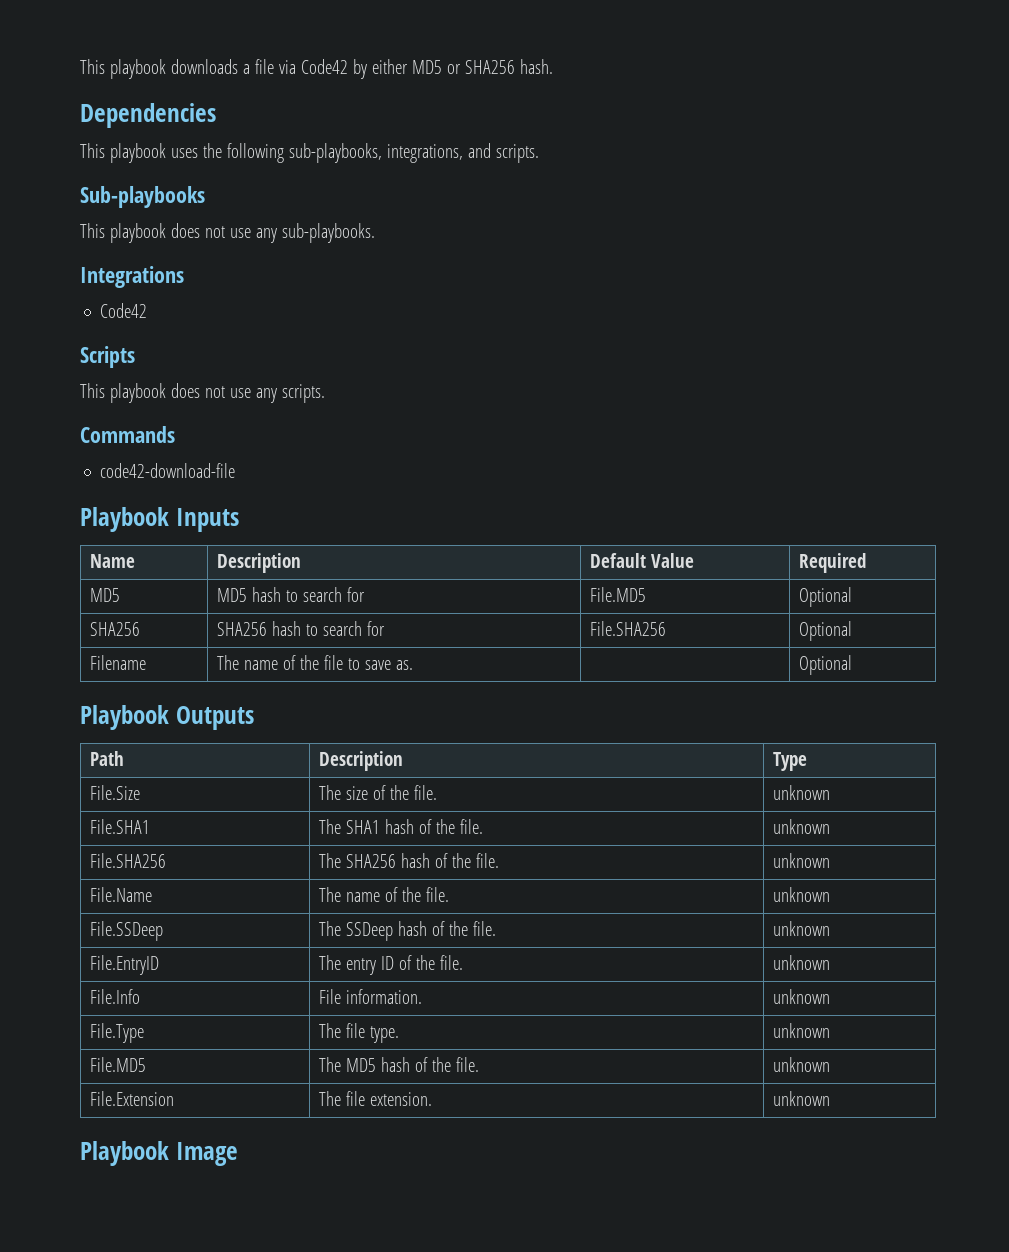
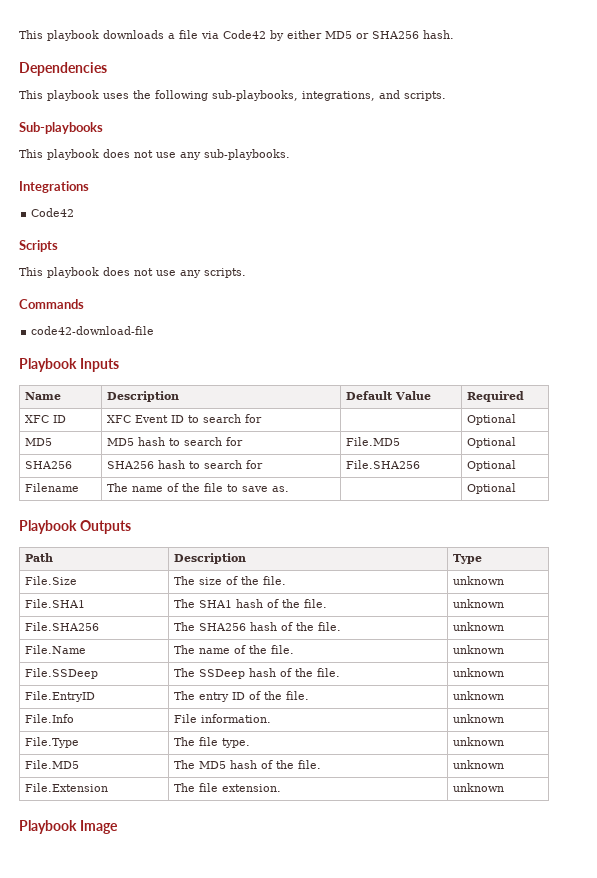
+ XFC ID | XFC Event ID to search for | | Optional

